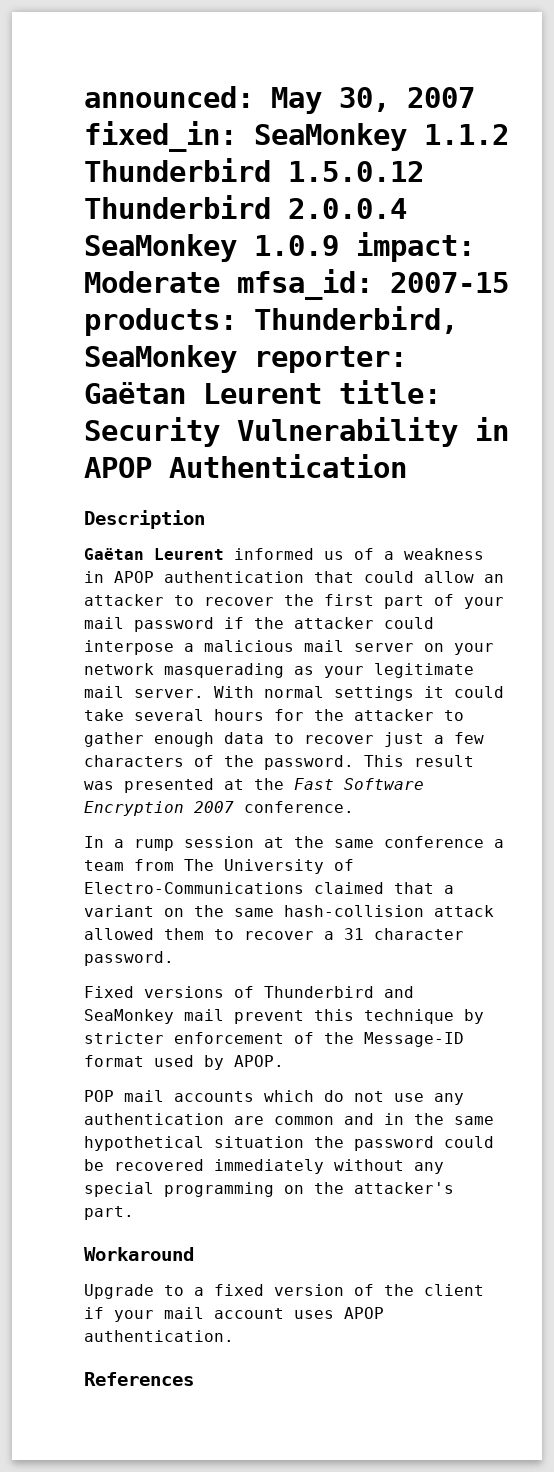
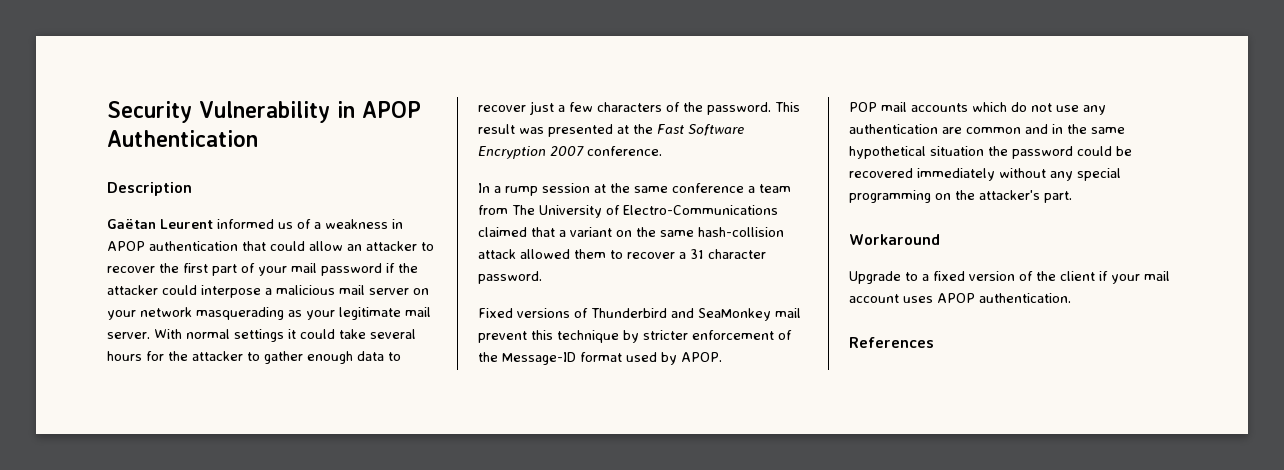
- announced: May 30, 2007 fixed_in: SeaMonkey 1.1.2 Thunderbird 1.5.0.12 Thunderbird 2.0.0.4 SeaMonkey 1.0.9 impact: Moderate mfsa_id: 2007-15 products: Thunderbird, SeaMonkey reporter: Gaëtan Leurent title: Security Vulnerability in APOP Authentication
+ Security Vulnerability in APOP Authentication

